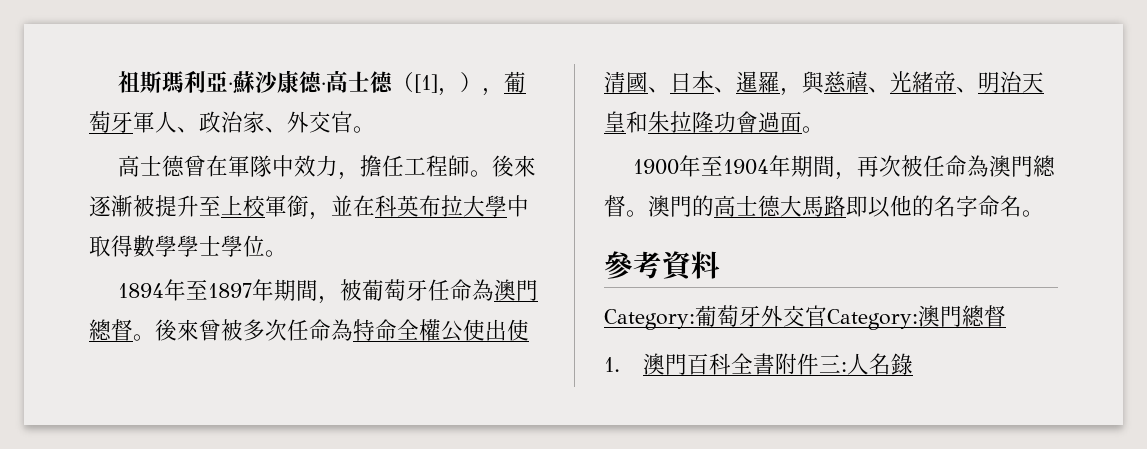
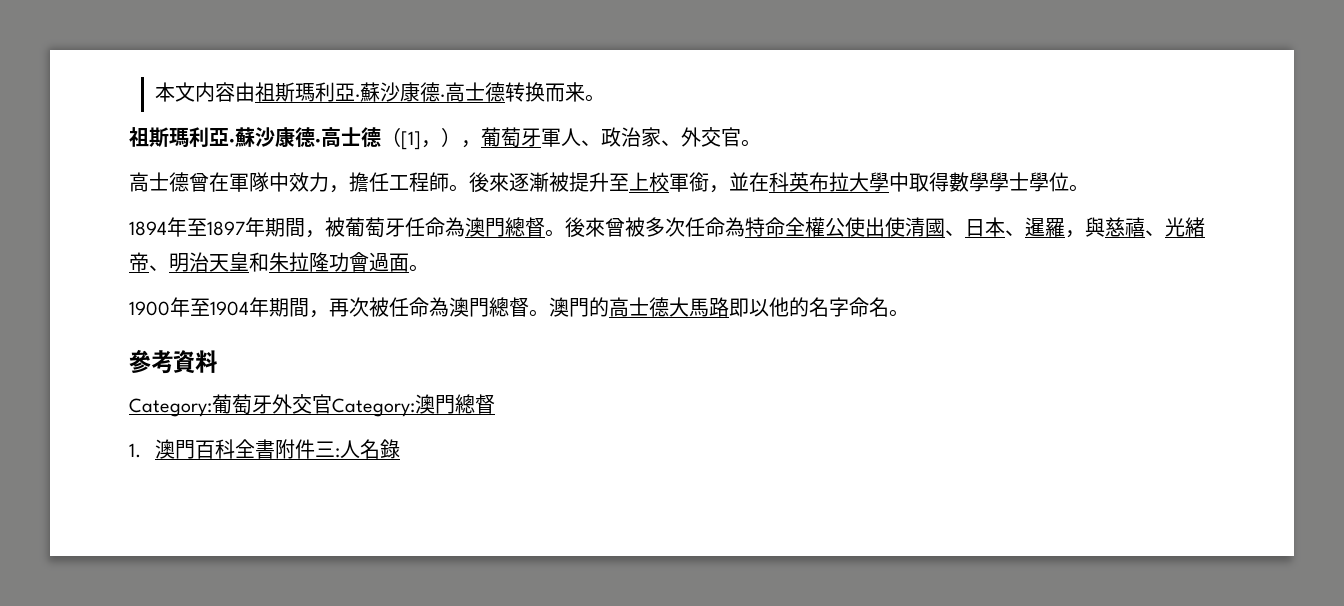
+ 本文内容由祖斯瑪利亞·蘇沙康德·高士德转换而来。

